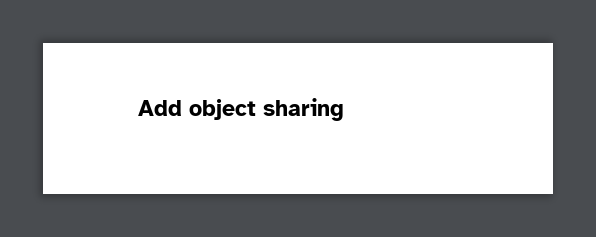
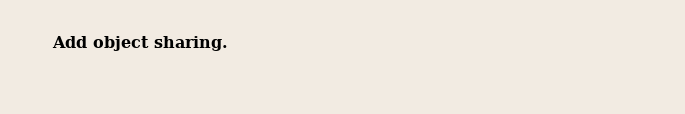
- Add object sharing
+ Add object sharing.

